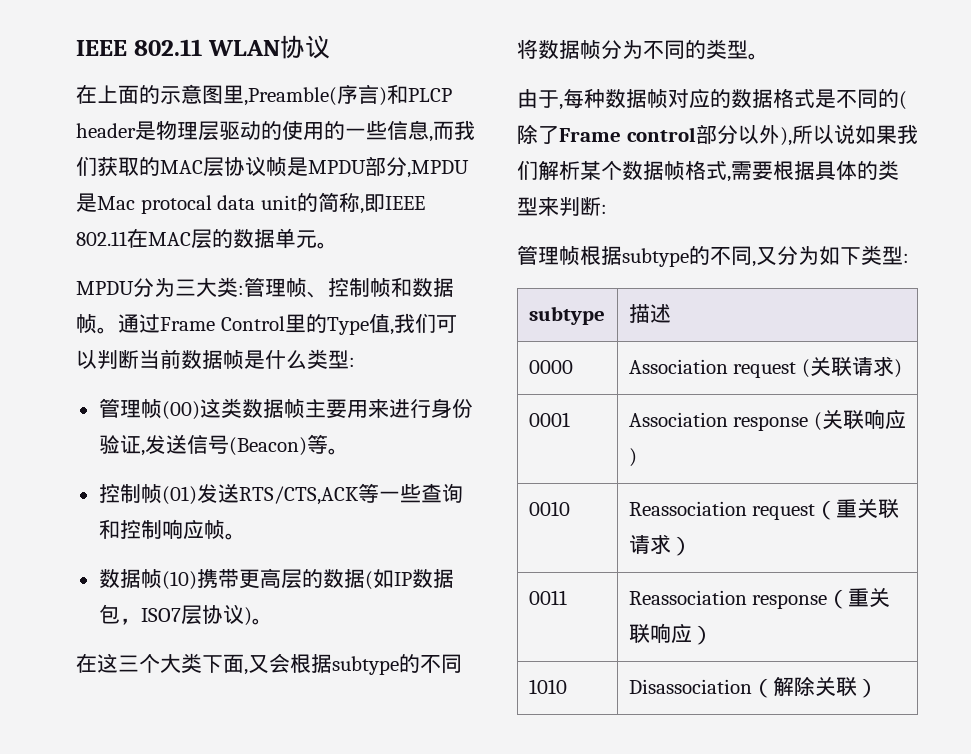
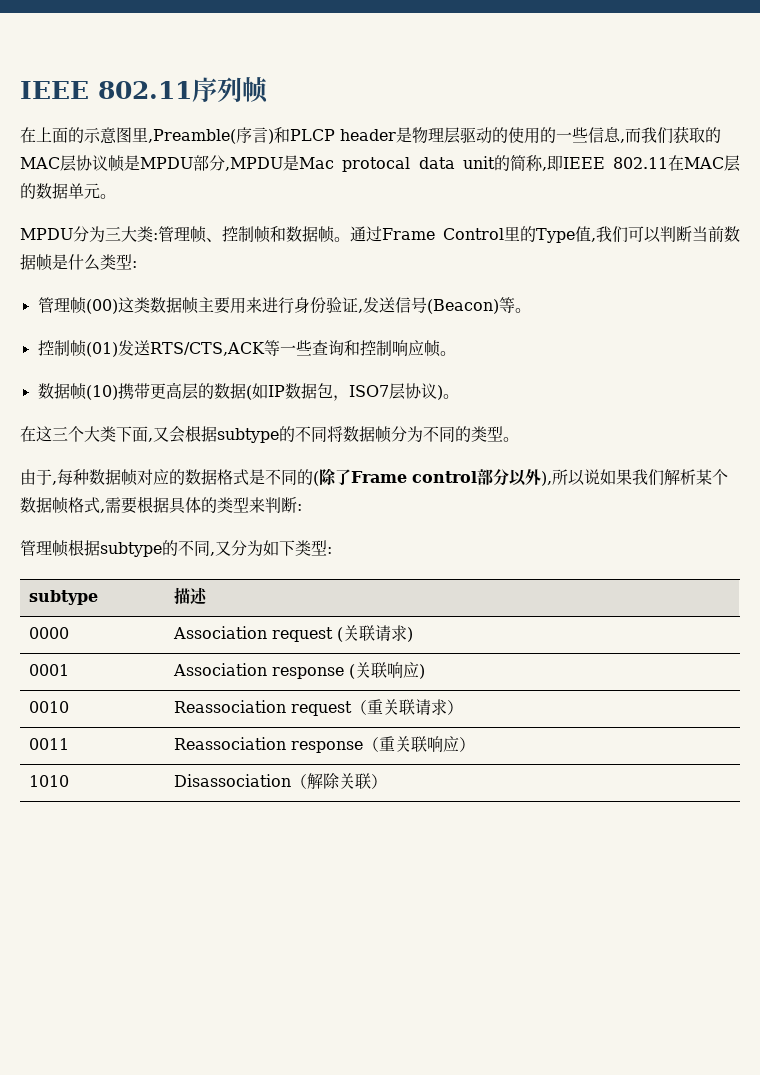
- IEEE 802.11 WLAN协议
+ IEEE 802.11序列帧

